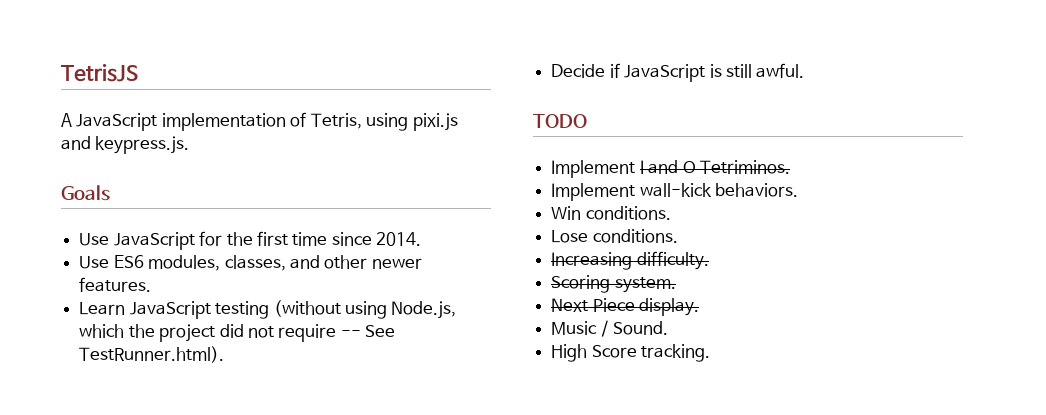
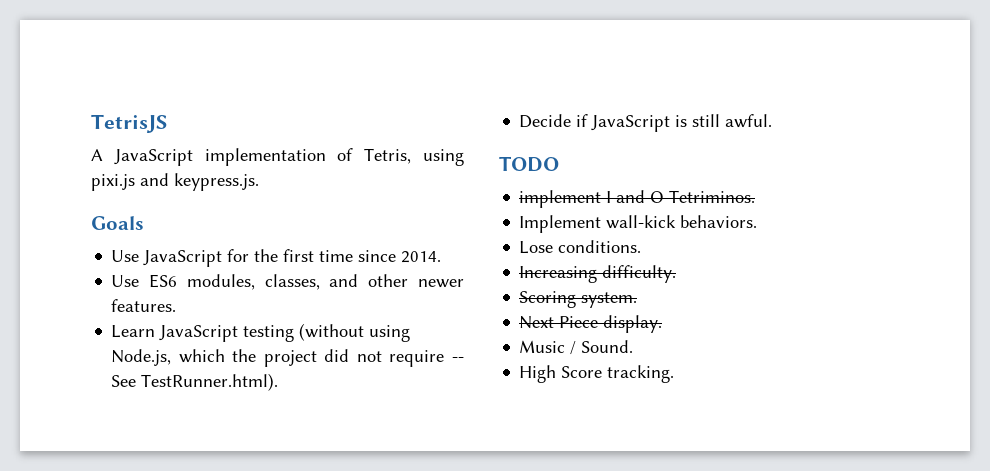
- Implement I and O Tetriminos.
+ implement I and O Tetriminos.
- Win conditions.

